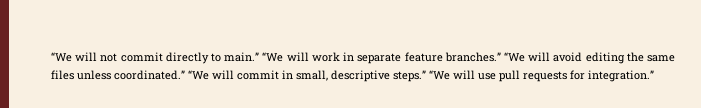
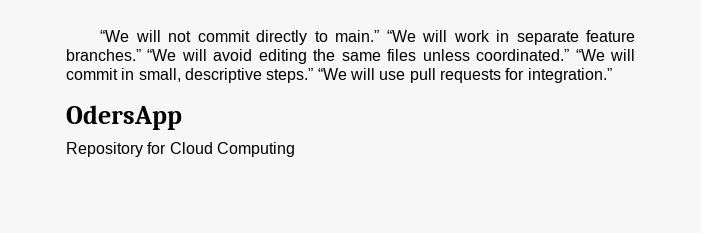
+ OdersApp
+ Repository for Cloud Computing

